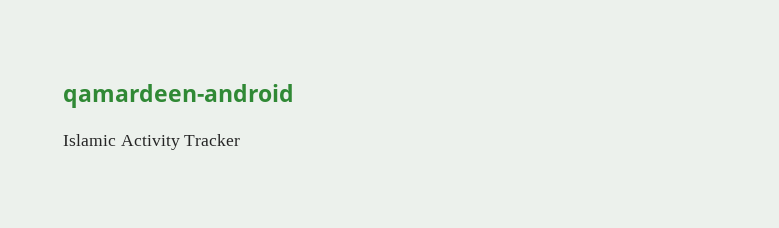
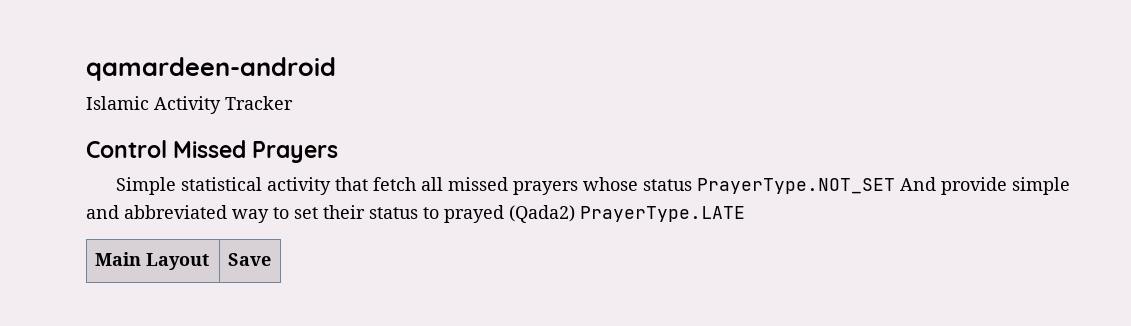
+ Control Missed Prayers
+ Simple statistical activity that fetch all missed prayers whose status PrayerType.NOT_SET And provide simple and abbreviated way to set their status to prayed (Qada2) PrayerType.LATE
+ Main Layout | Save

